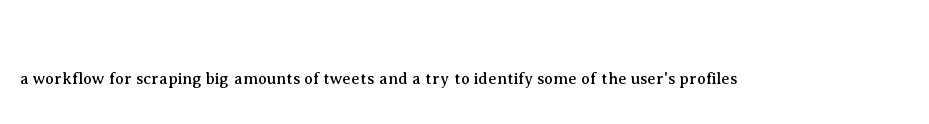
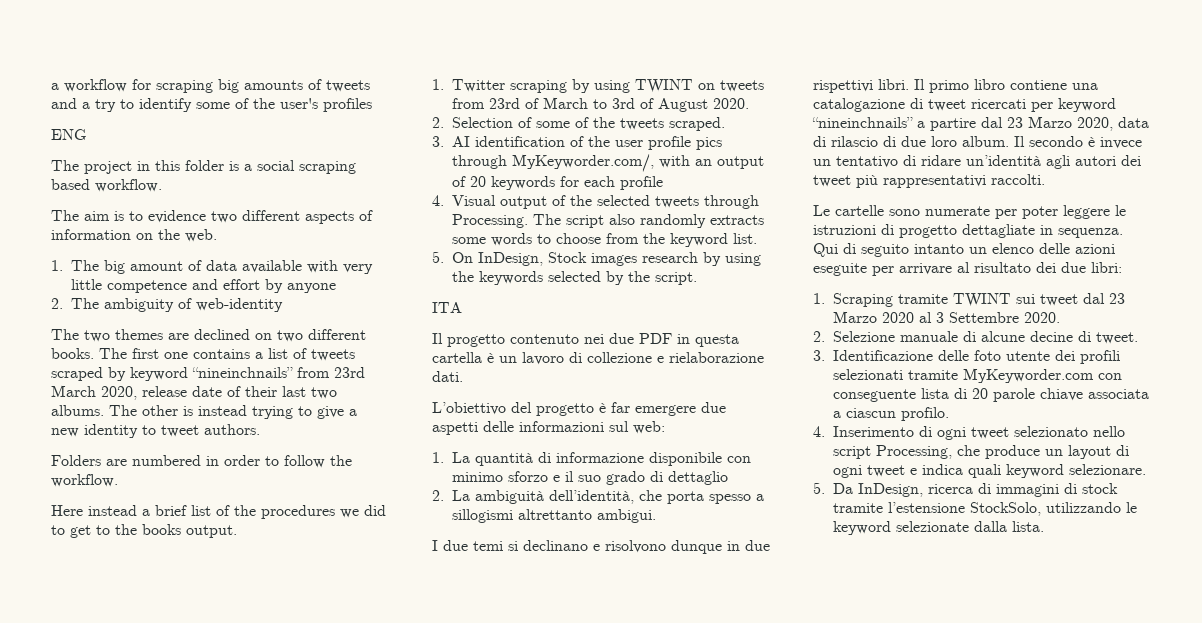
+ ENG
+ The project in this folder is a social scraping based workflow.
+ The aim is to evidence two different aspects of information on the web.
+ 1. The big amount of data available with very little competence and effort by anyone
+ 2. The ambiguity of web-identity
+ The two themes are declined on two different books. The first one contains a list of tweets scraped by keyword “nineinchnails” from 23rd March 2020, release date of their last two albums. The other is instead trying to give a new identity to tweet authors.
+ Folders are numbered in order to follow the workflow.
+ Here instead a brief list of the procedures we did to get to the books output.
+ 1. Twitter scraping by using TWINT on tweets from 23rd of March to 3rd of August 2020.
+ 2. Selection of some of the tweets scraped.
+ 3. AI identification of the user profile pics through MyKeyworder.com/, with an output of 20 keywords for each profile
+ 4. Visual output of the selected tweets through Processing. The script also randomly extracts some words to choose from the keyword list.
+ 5. On InDesign, Stock images research by using the keywords selected by the script.
+ ITA
+ Il progetto contenuto nei due PDF in questa cartella è un lavoro di collezione e rielaborazione dati.
+ L’obiettivo del progetto è far emergere due aspetti delle informazioni sul web:
+ 1. La quantità di informazione disponibile con minimo sforzo e il suo grado di dettaglio
+ 2. La ambiguità dell’identità, che porta spesso a sillogismi altrettanto ambigui.
+ I due temi si declinano e risolvono dunque in due rispettivi libri. Il primo libro contiene una catalogazione di tweet ricercati per keyword “nineinchnails” a partire dal 23 Marzo 2020, data di rilascio di due loro album. Il secondo è invece un tentativo di ridare un’identità agli autori dei tweet più rappresentativi raccolti.
+ Le cartelle sono numerate per poter leggere le istruzioni di progetto dettagliate in sequenza. Qui di seguito intanto un elenco delle azioni eseguite per arrivare al risultato dei due libri:
+ 1. Scraping tramite TWINT sui tweet dal 23 Marzo 2020 al 3 Settembre 2020.
+ 2. Selezione manuale di alcune decine di tweet.
+ 3. Identificazione delle foto utente dei profili selezionati tramite MyKeyworder.com con conseguente lista di 20 parole chiave associata a ciascun profilo.
+ 4. Inserimento di ogni tweet selezionato nello script Processing, che produce un layout di ogni tweet e indica quali keyword selezionare.
+ 5. Da InDesign, ricerca di immagini di stock tramite l’estensione StockSolo, utilizzando le keyword selezionate dalla lista.

